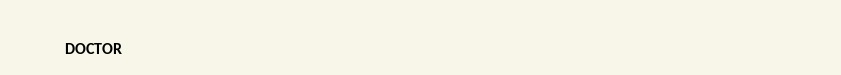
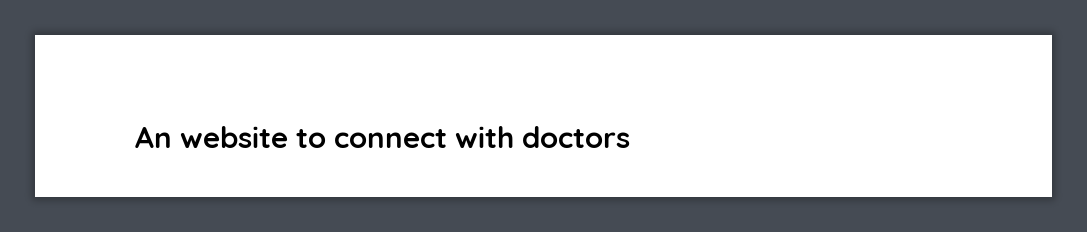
- DOCTOR
+ An website to connect with doctors

